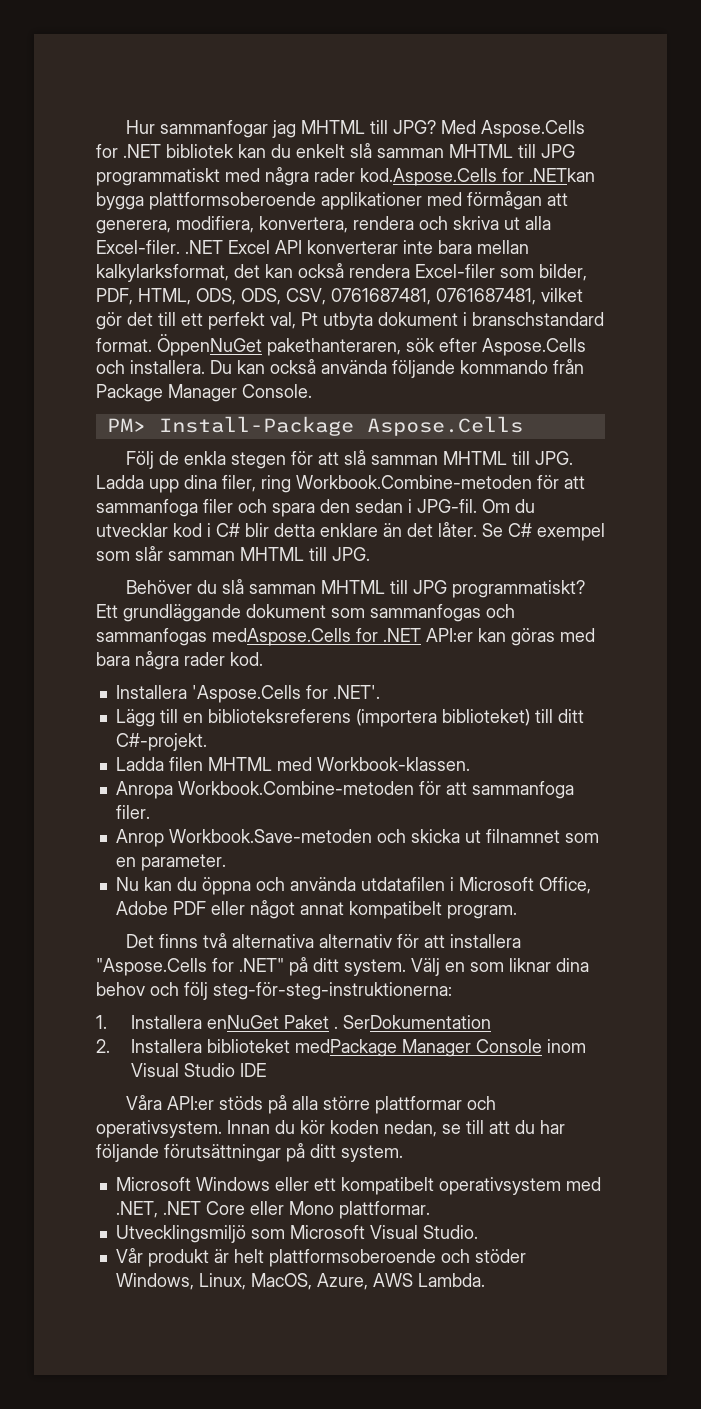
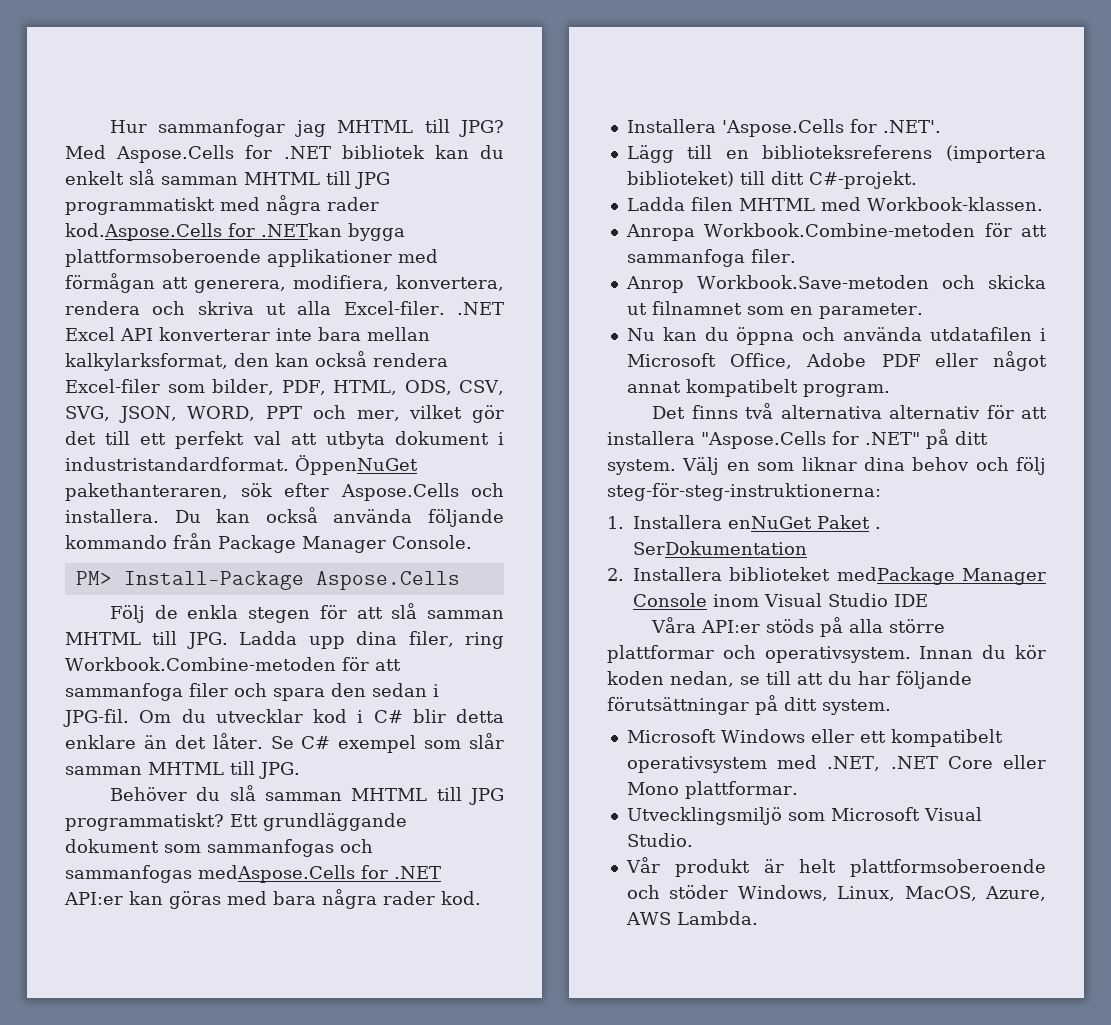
- Med Aspose.Cells for .NET bibliotek kan du enkelt slå samman MHTML till JPG programmatiskt med några rader kod.Aspose.Cells for .NETkan bygga plattformsoberoende applikationer med förmågan att generera, modifiera, konvertera, rendera och skriva ut alla Excel-filer. .NET Excel API konverterar inte bara mellan kalkylarksformat, det kan också rendera Excel-filer som bilder, PDF, HTML, ODS, ODS, CSV, 0761687481, 0761687481, vilket gör det till ett perfekt val, Pt utbyta dokument i branschstandard format.
+ Med Aspose.Cells for .NET bibliotek kan du enkelt slå samman MHTML till JPG programmatiskt med några rader kod.Aspose.Cells for .NETkan bygga plattformsoberoende applikationer med förmågan att generera, modifiera, konvertera, rendera och skriva ut alla Excel-filer. .NET Excel API konverterar inte bara mellan kalkylarksformat, den kan också rendera Excel-filer som bilder, PDF, HTML, ODS, CSV, SVG, JSON, WORD, PPT och mer, vilket gör det till ett perfekt val att utbyta dokument i industristandardformat.

